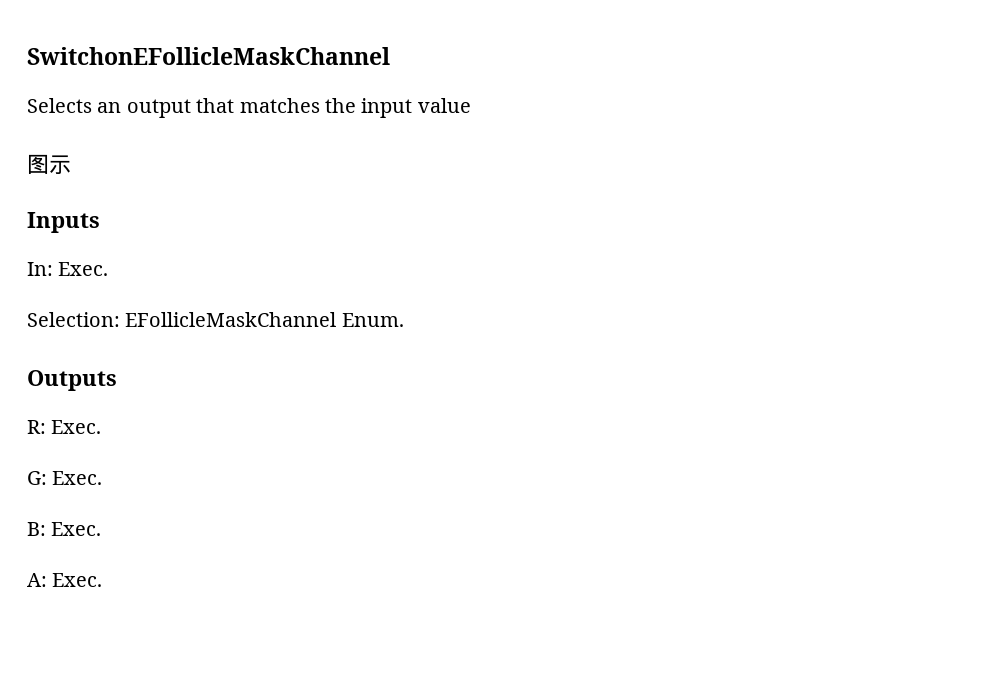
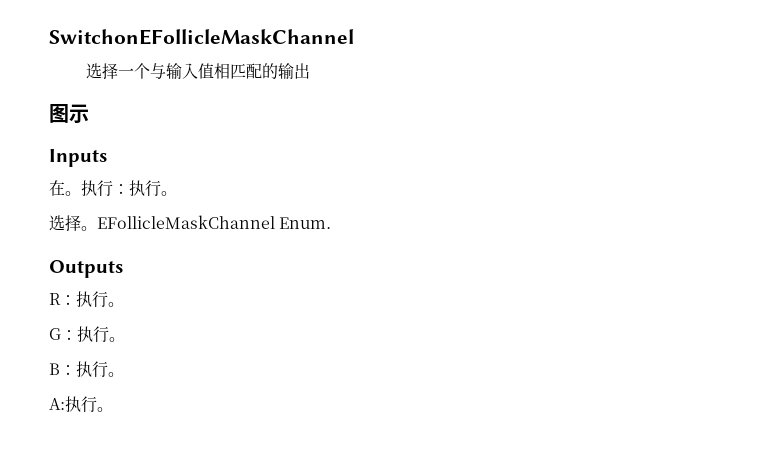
- Selects an output that matches the input value
+ 选择一个与输入值相匹配的输出
  图示
  Inputs
- In: Exec.
- Selection: EFollicleMaskChannel Enum.
+ 在。执行：执行。
+ 选择。EFollicleMaskChannel Enum.
  Outputs
- R: Exec.
- G: Exec.
- B: Exec.
+ R：执行。
+ G：执行。
+ B：执行。
- A: Exec.
+ A:执行。

